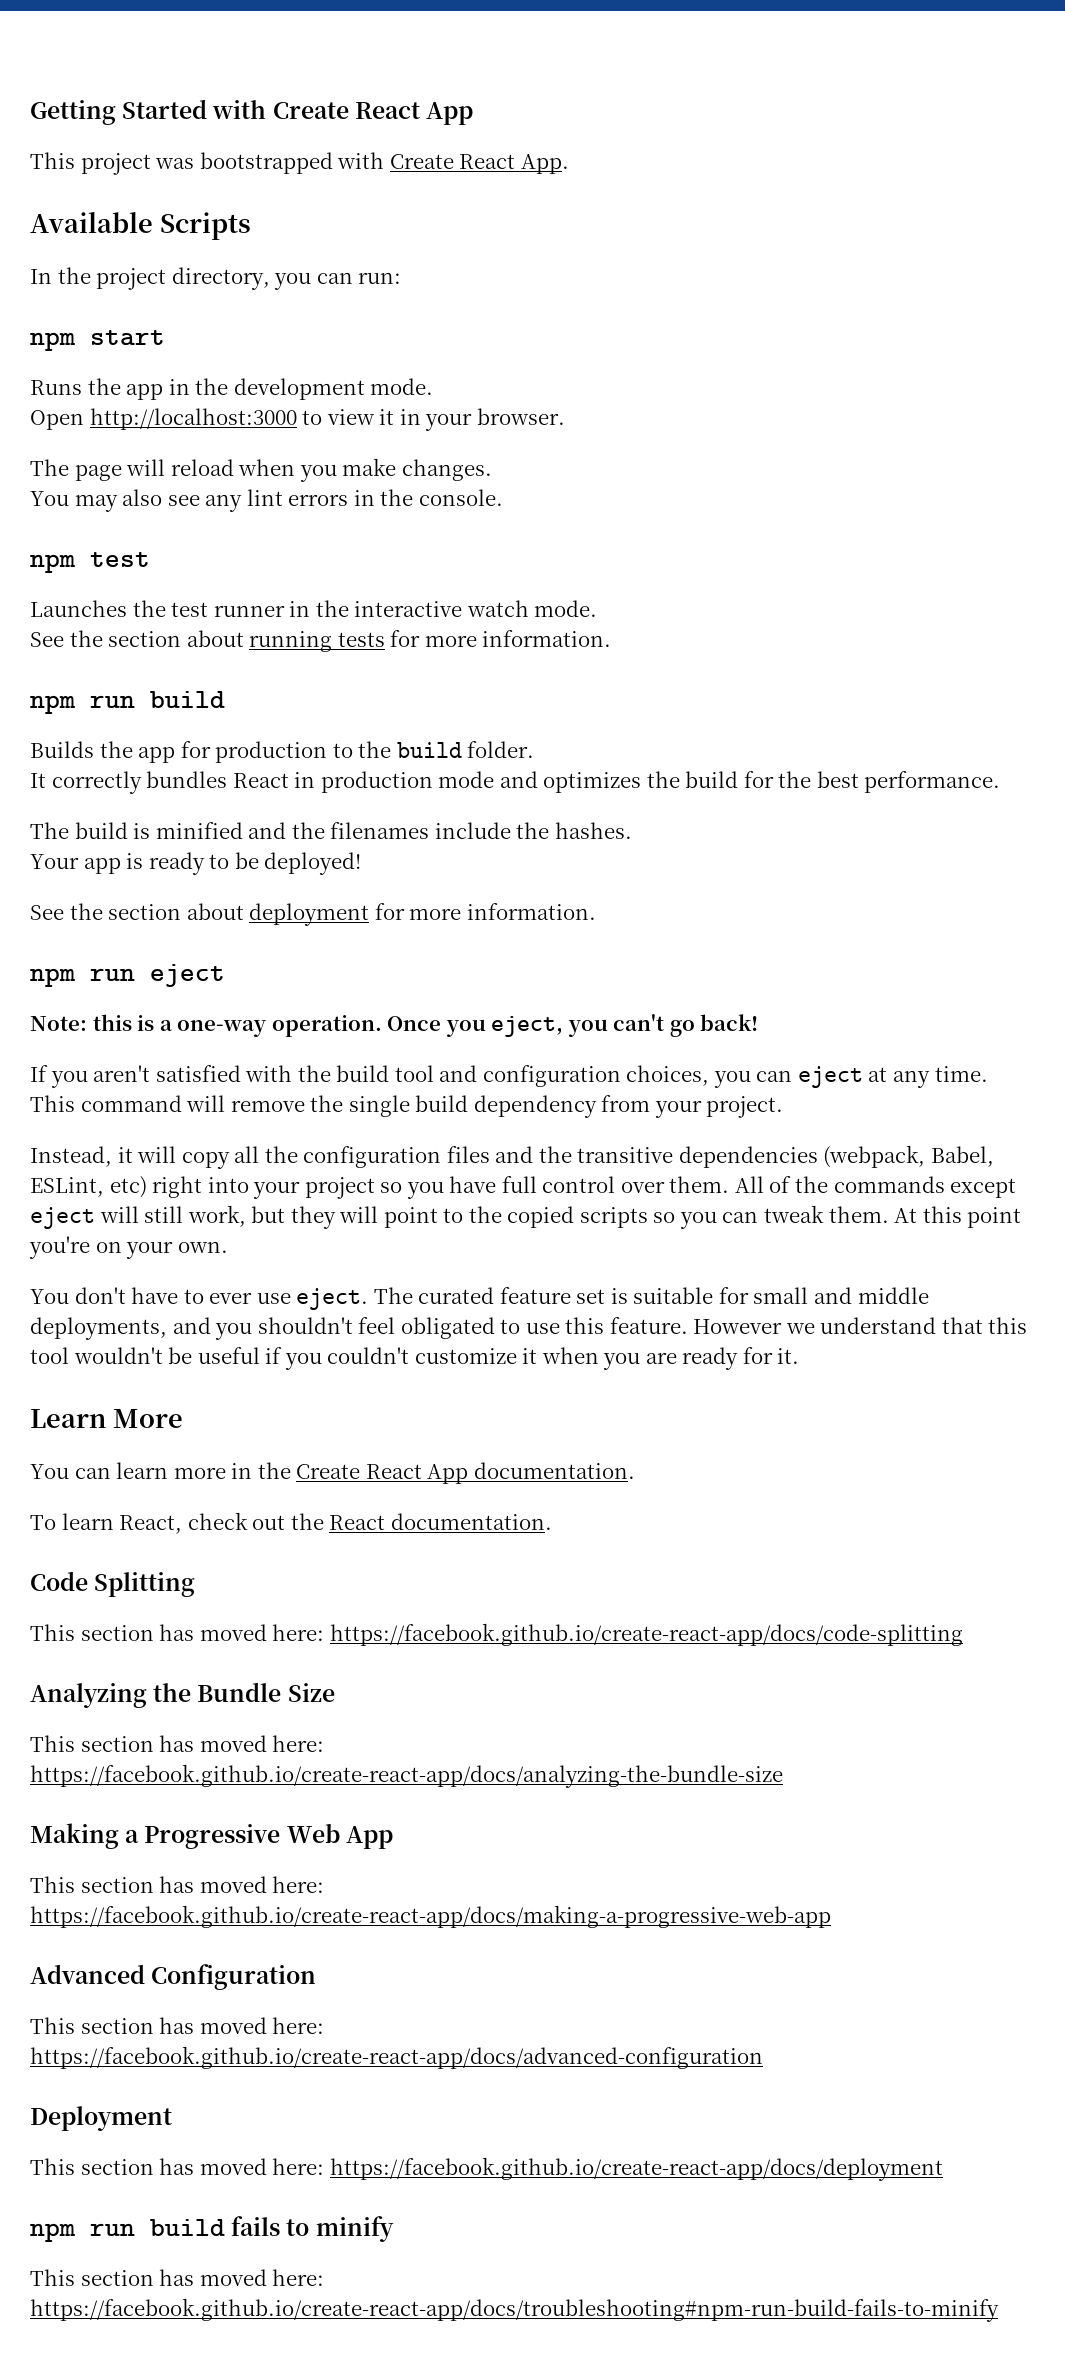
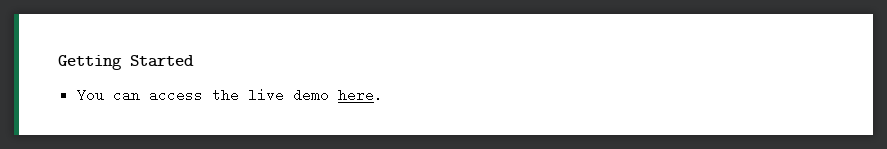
- Getting Started with Create React App
- This project was bootstrapped with Create React App.
- Available Scripts
- In the project directory, you can run:
- npm start
- Runs the app in the development mode.
- Open http://localhost:3000 to view it in your browser.
- The page will reload when you make changes.
- You may also see any lint errors in the console.
- npm test
- Launches the test runner in the interactive watch mode.
- See the section about running tests for more information.
- npm run build
- Builds the app for production to the build folder.
- It correctly bundles React in production mode and optimizes the build for the best performance.
- The build is minified and the filenames include the hashes.
- Your app is ready to be deployed!
- See the section about deployment for more information.
- npm run eject
- Note: this is a one-way operation. Once you eject, you can't go back!
- If you aren't satisfied with the build tool and configuration choices, you can eject at any time. This command will remove the single build dependency from your project.
- Instead, it will copy all the configuration files and the transitive dependencies (webpack, Babel, ESLint, etc) right into your project so you have full control over them. All of the commands except eject will still work, but they will point to the copied scripts so you can tweak them. At this point you're on your own.
- You don't have to ever use eject. The curated feature set is suitable for small and middle deployments, and you shouldn't feel obligated to use this feature. However we understand that this tool wouldn't be useful if you couldn't customize it when you are ready for it.
- Learn More
- You can learn more in the Create React App documentation.
- To learn React, check out the React documentation.
- Code Splitting
- This section has moved here: https://facebook.github.io/create-react-app/docs/code-splitting
- Analyzing the Bundle Size
- This section has moved here: https://facebook.github.io/create-react-app/docs/analyzing-the-bundle-size
- Making a Progressive Web App
- This section has moved here: https://facebook.github.io/create-react-app/docs/making-a-progressive-web-app
- Advanced Configuration
- This section has moved here: https://facebook.github.io/create-react-app/docs/advanced-configuration
- Deployment
- This section has moved here: https://facebook.github.io/create-react-app/docs/deployment
- npm run build fails to minify
- This section has moved here: https://facebook.github.io/create-react-app/docs/troubleshooting#npm-run-build-fails-to-minify
+ Getting Started
+ You can access the live demo here.

